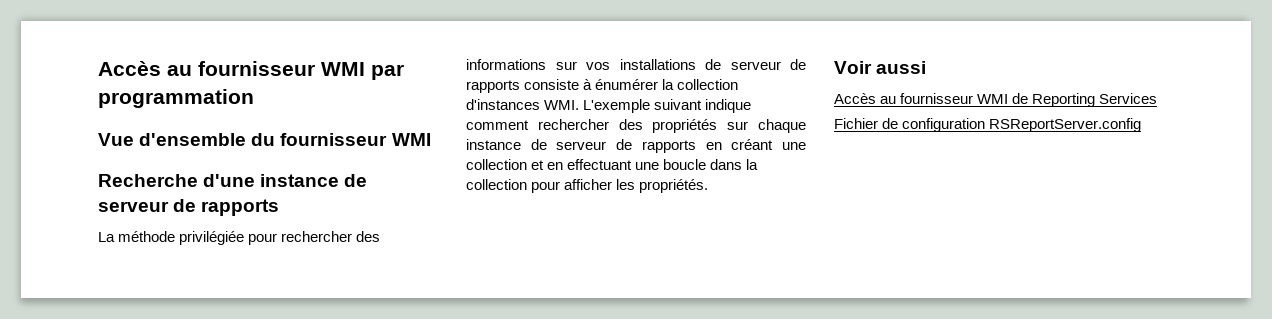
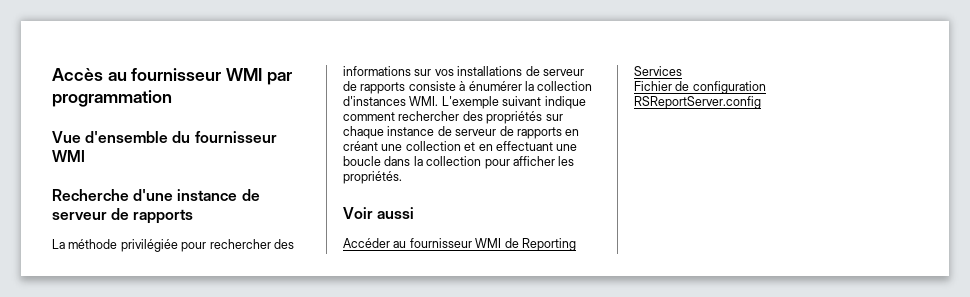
- Accès au fournisseur WMI de Reporting Services
+ Accéder au fournisseur WMI de Reporting Services

